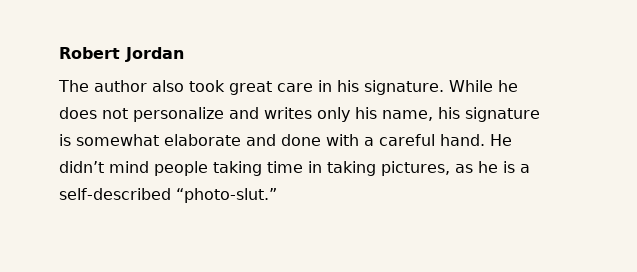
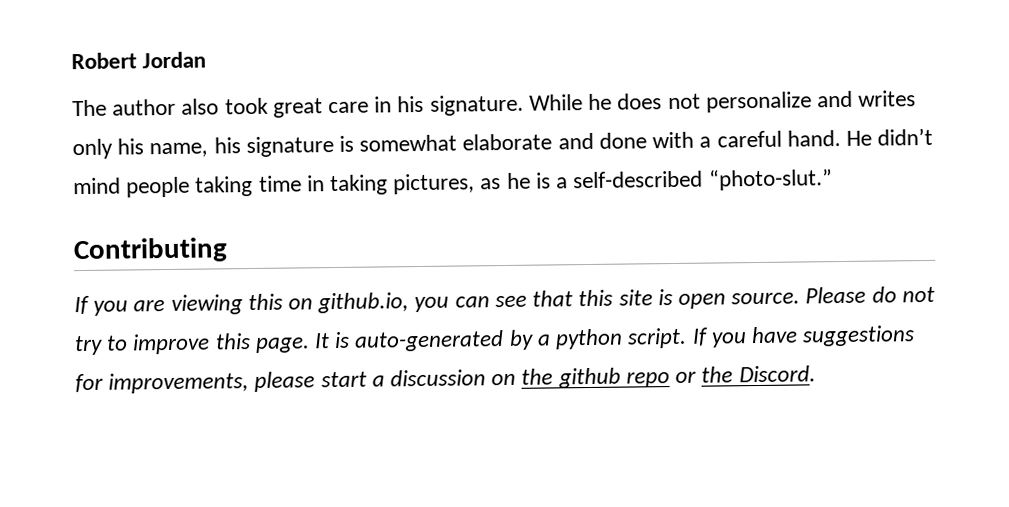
+ Contributing
+ If you are viewing this on github.io, you can see that this site is open source. Please do not try to improve this page. It is auto-generated by a python script. If you have suggestions for improvements, please start a discussion on the github repo or the Discord.

